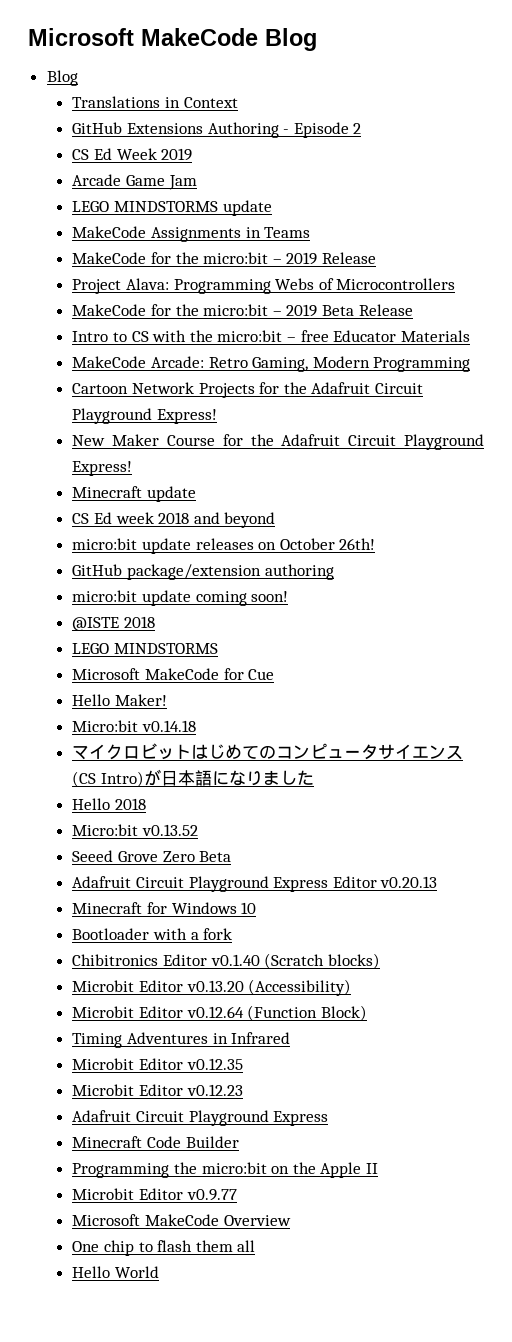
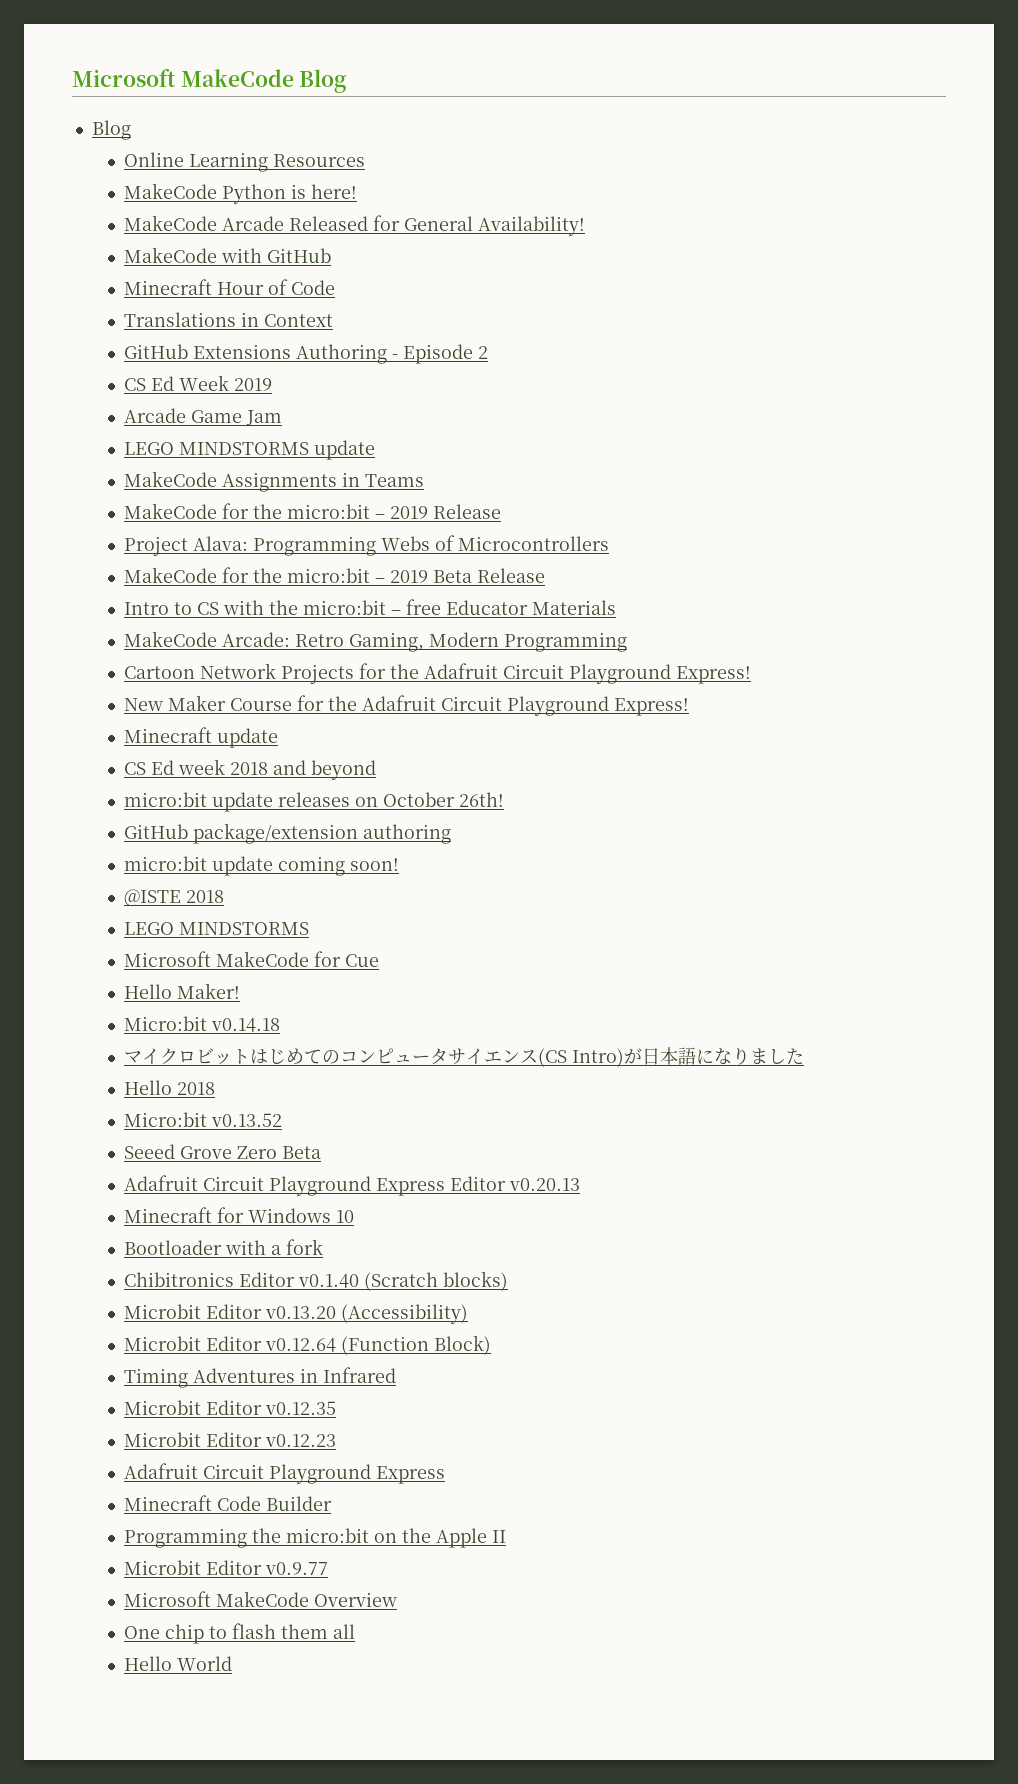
+ Online Learning Resources
+ MakeCode Python is here!
+ MakeCode Arcade Released for General Availability!
+ MakeCode with GitHub
+ Minecraft Hour of Code

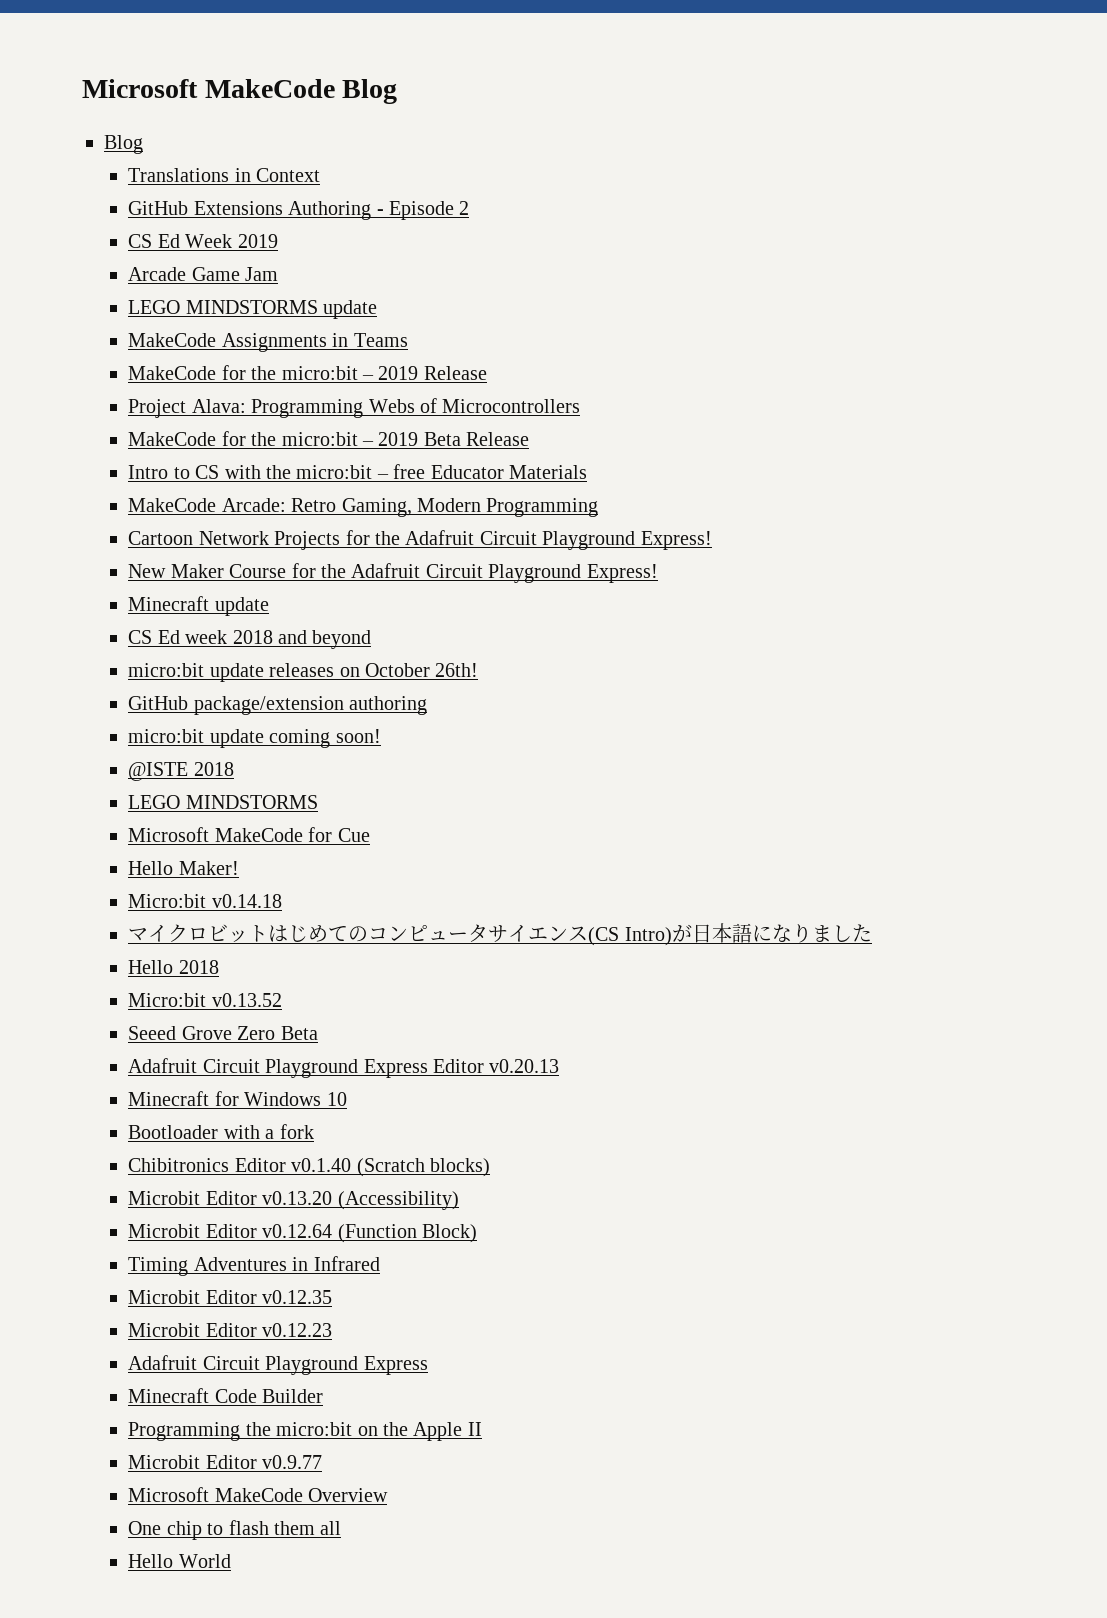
- Online Learning Resources
- MakeCode Python is here!
- MakeCode Arcade Released for General Availability!
- MakeCode with GitHub
- Minecraft Hour of Code

